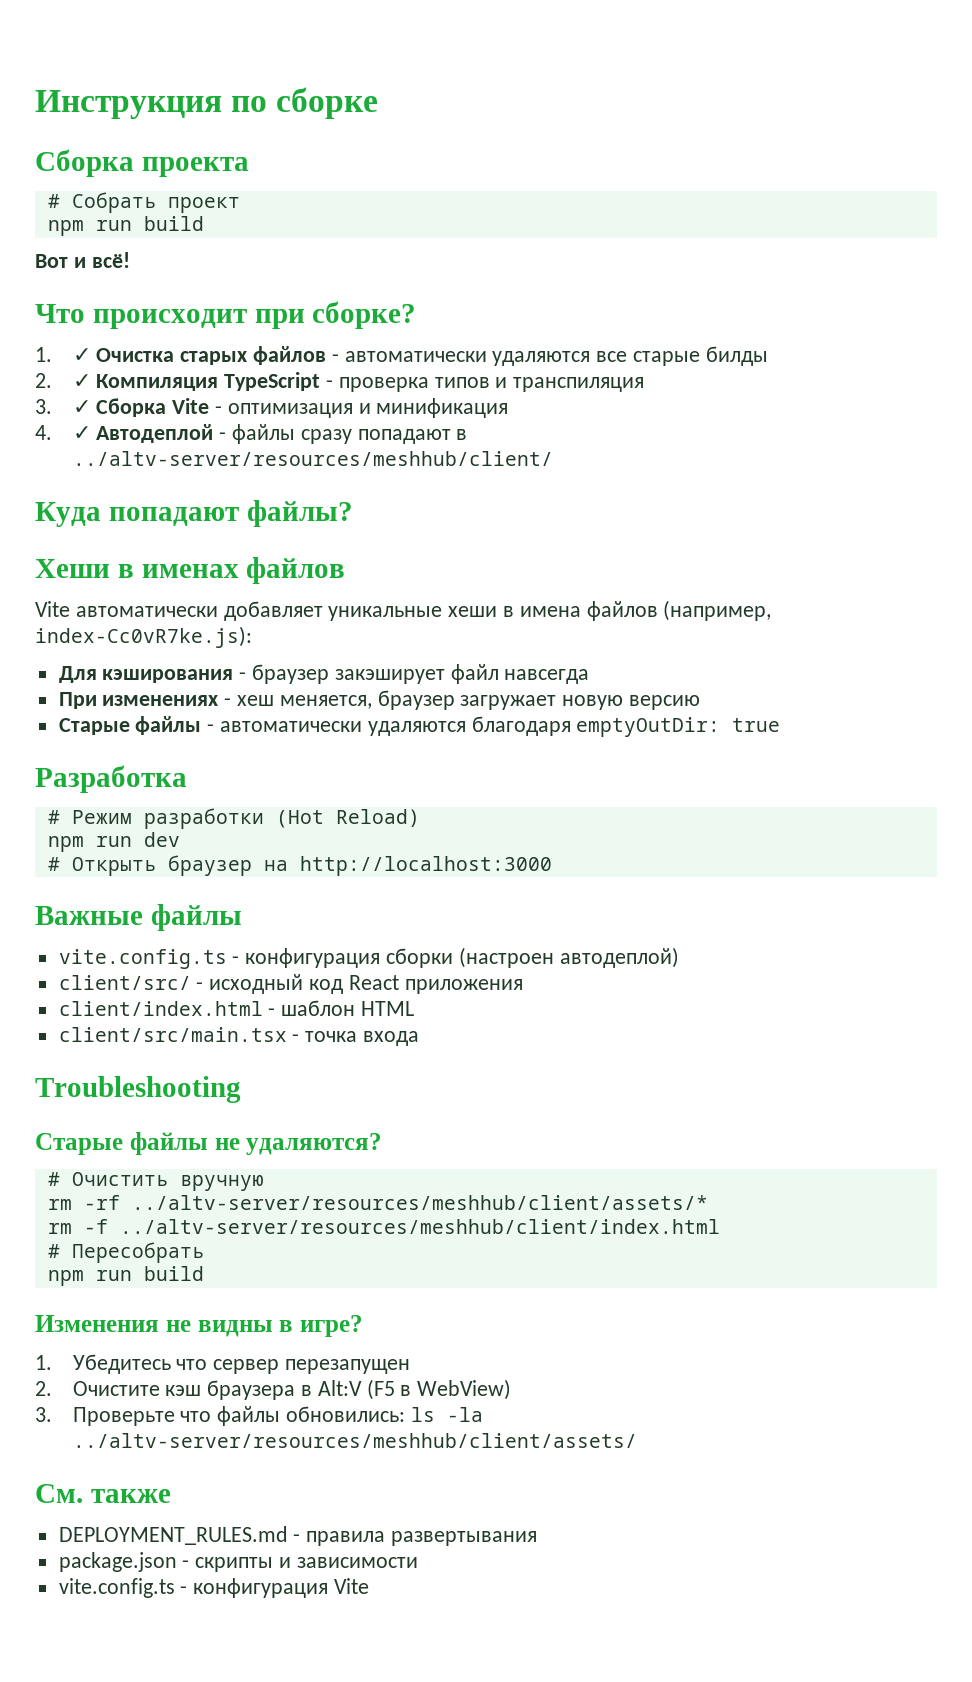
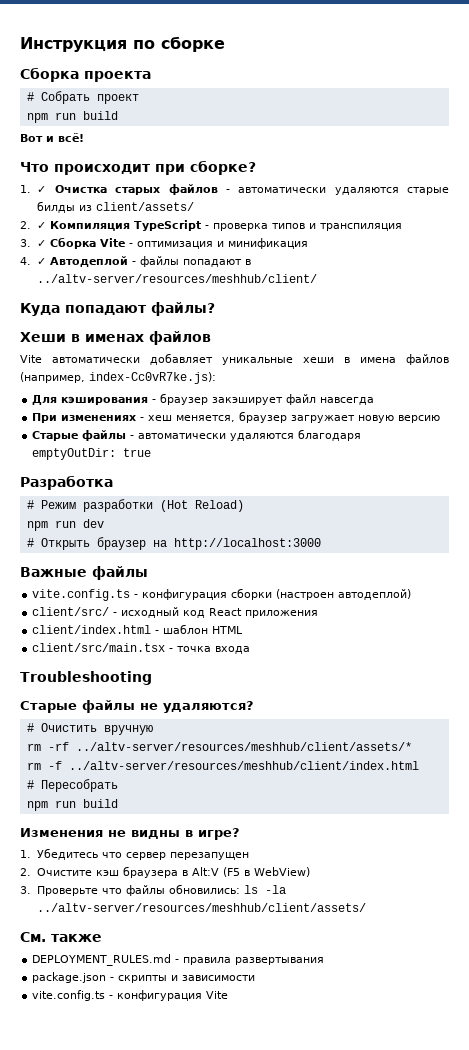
- 1. ✓ Очистка старых файлов - автоматически удаляются все старые билды
+ 1. ✓ Очистка старых файлов - автоматически удаляются старые билды из client/assets/
- 4. ✓ Автодеплой - файлы сразу попадают в ../altv-server/resources/meshhub/client/
+ 4. ✓ Автодеплой - файлы попадают в ../altv-server/resources/meshhub/client/

